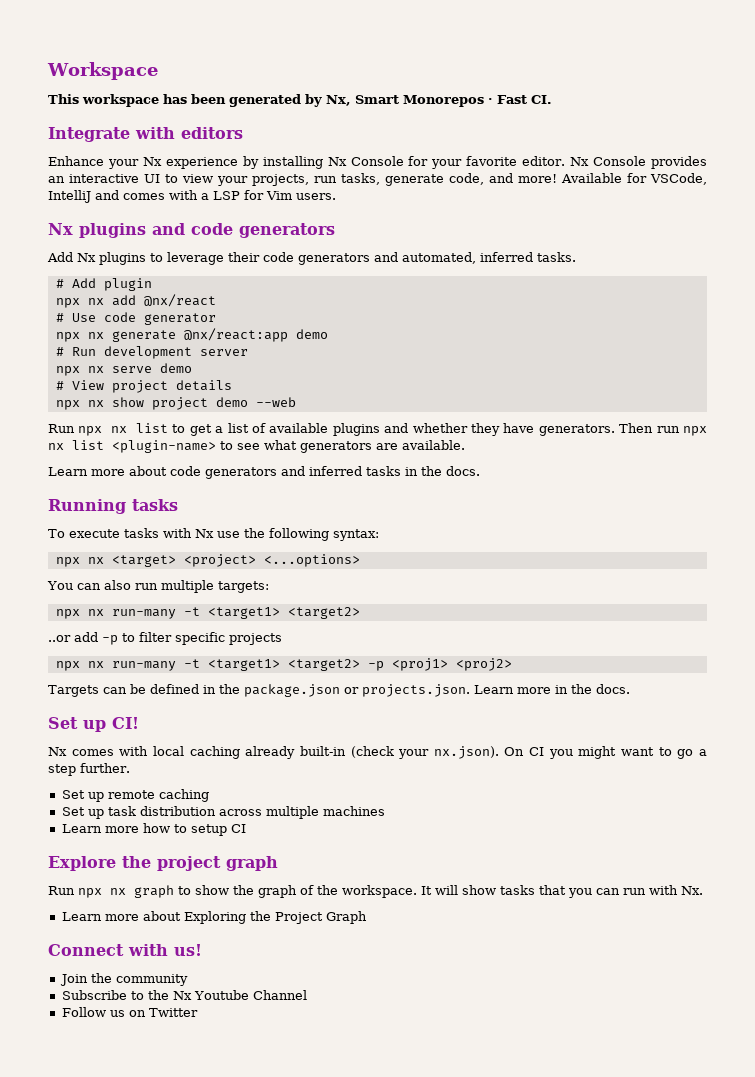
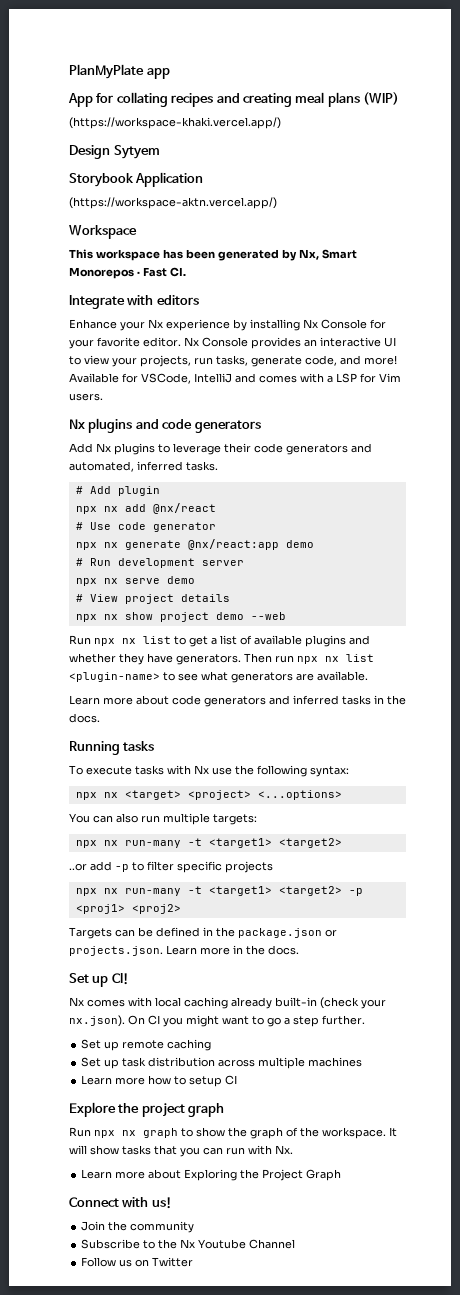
+ PlanMyPlate app
+ App for collating recipes and creating meal plans (WIP)
+ (https://workspace-khaki.vercel.app/)
+ Design Sytyem
+ Storybook Application
+ (https://workspace-aktn.vercel.app/)

